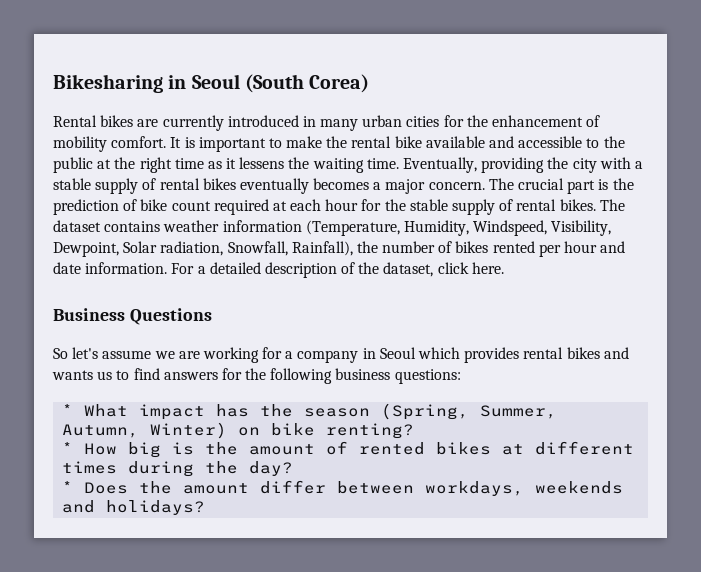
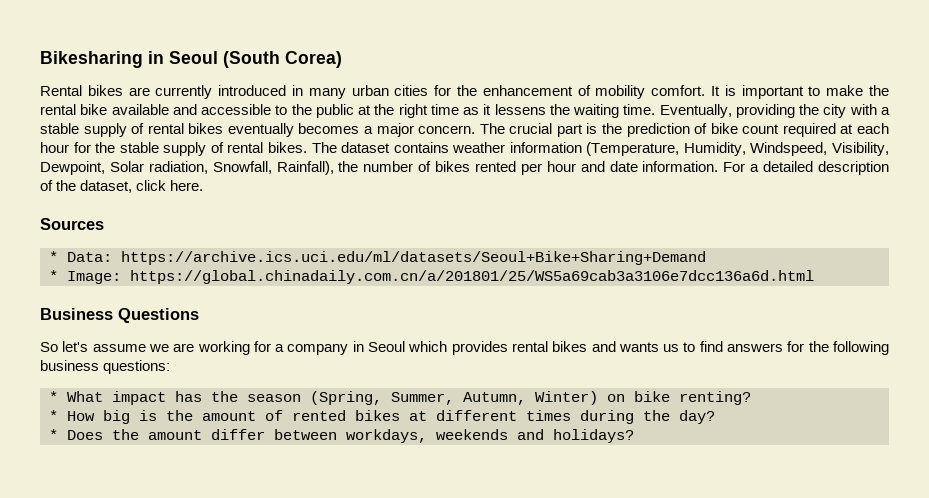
+ Sources
+ * Data: https://archive.ics.uci.edu/ml/datasets/Seoul+Bike+Sharing+Demand
+ * Image: https://global.chinadaily.com.cn/a/201801/25/WS5a69cab3a3106e7dcc136a6d.html

